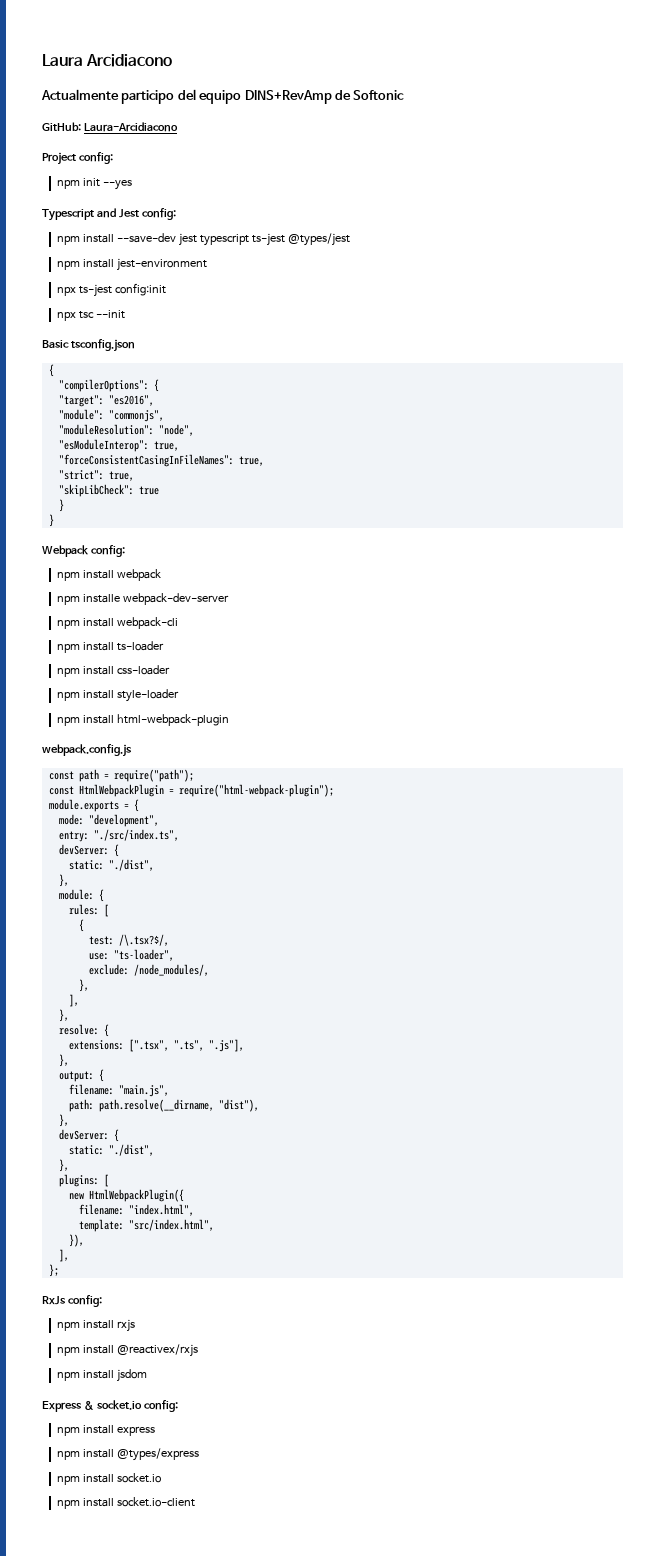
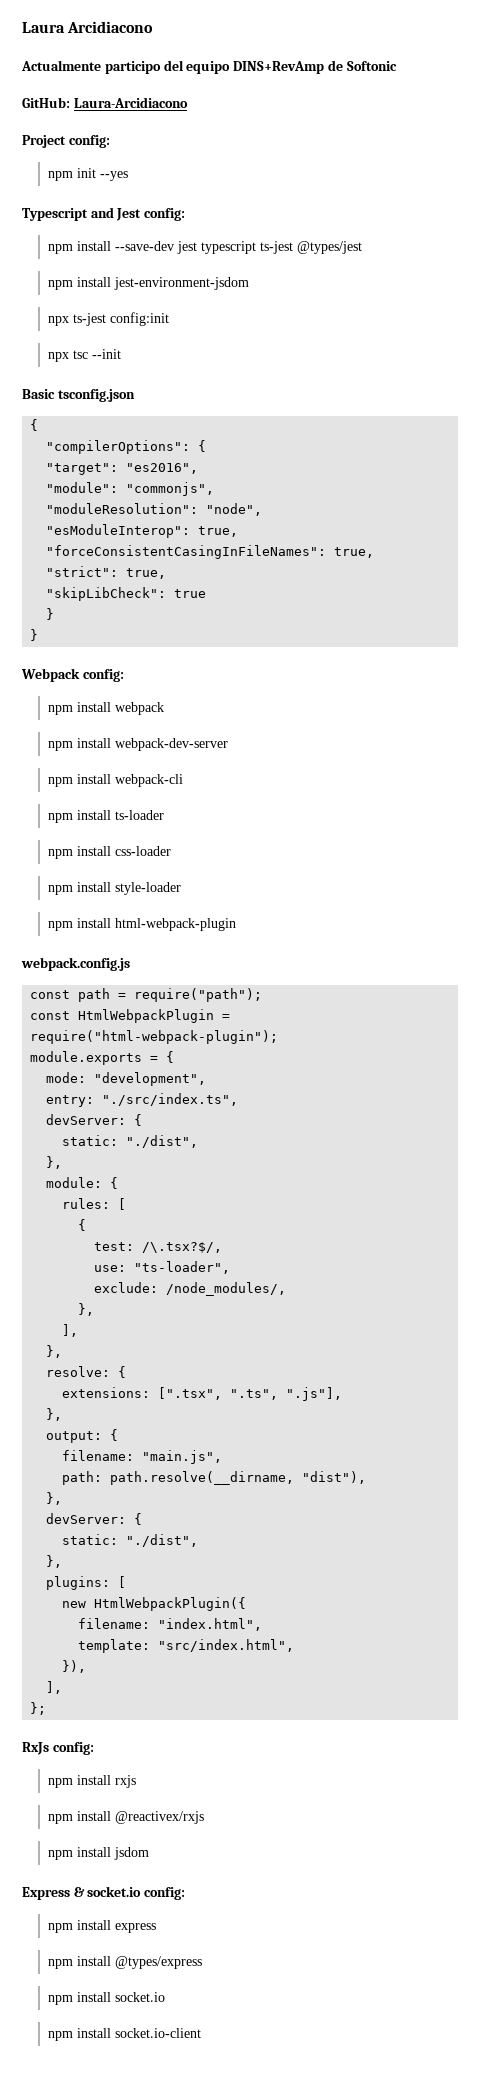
- npm install jest-environment
+ npm install jest-environment-jsdom
- npm installe webpack-dev-server
+ npm install webpack-dev-server

